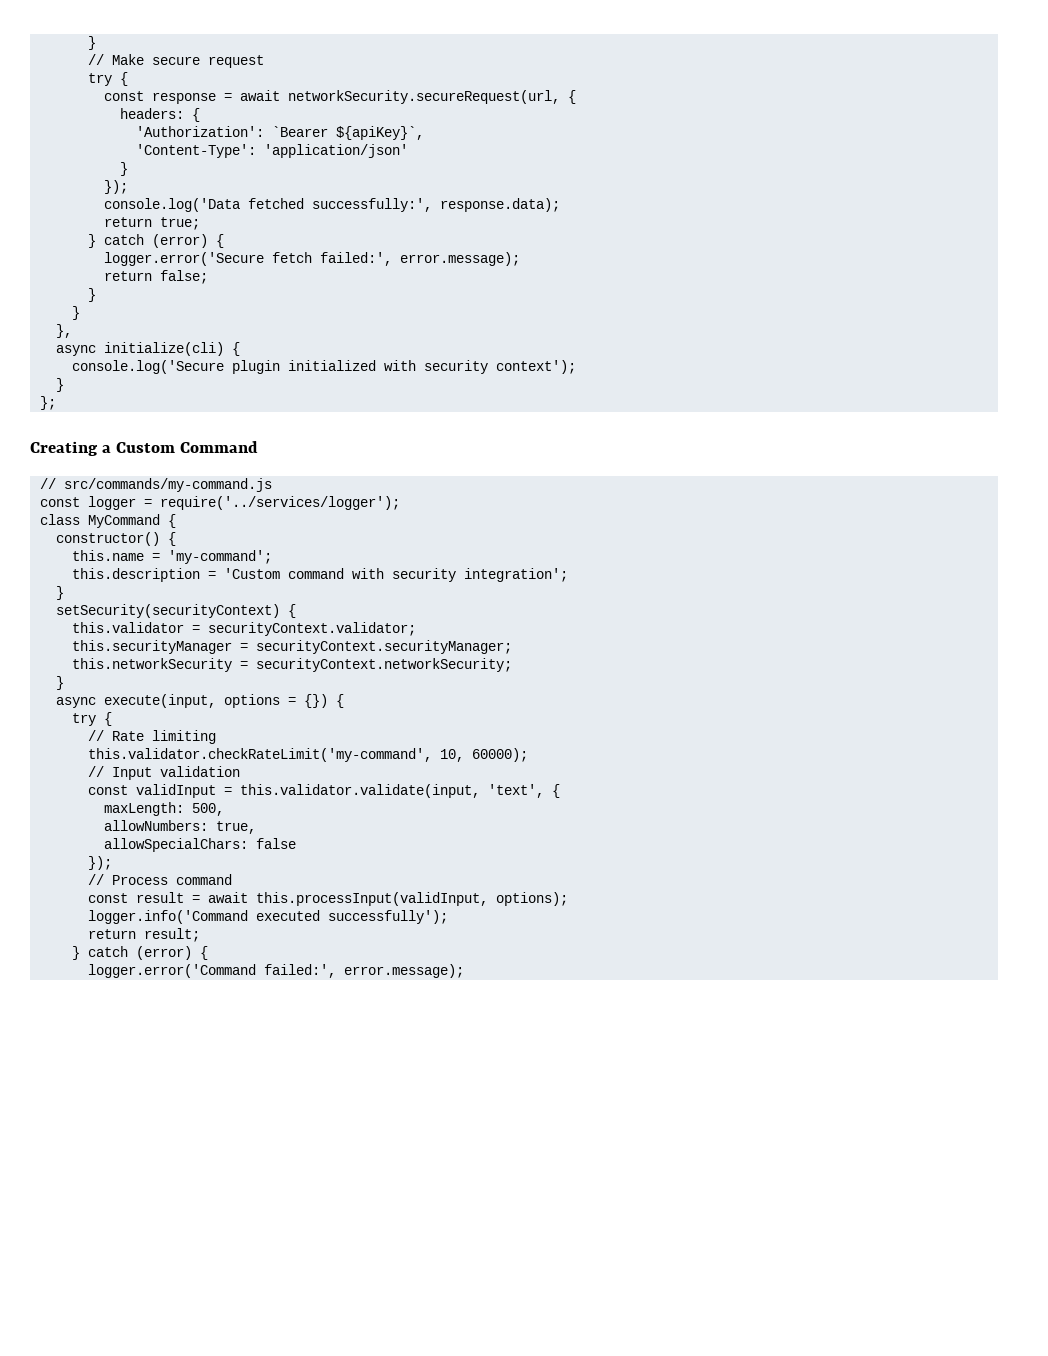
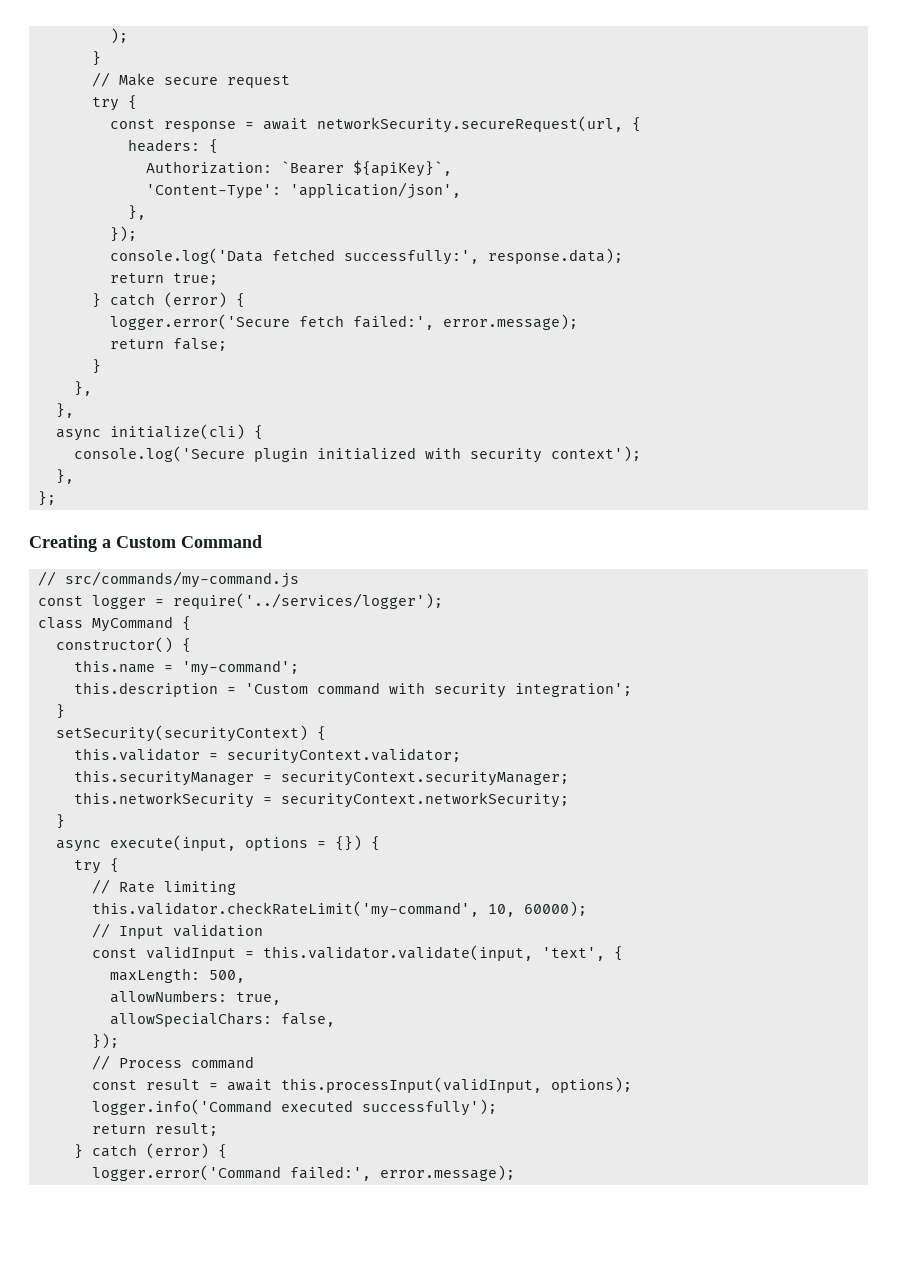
+ );
- 'Authorization': `Bearer ${apiKey}`,
+ Authorization: `Bearer ${apiKey}`,
- 'Content-Type': 'application/json'
- }
+ 'Content-Type': 'application/json',
+ },
  return false;
  }
- }
+ },
  console.log('Secure plugin initialized with security context');
- }
+ },
- allowSpecialChars: false
+ allowSpecialChars: false,

